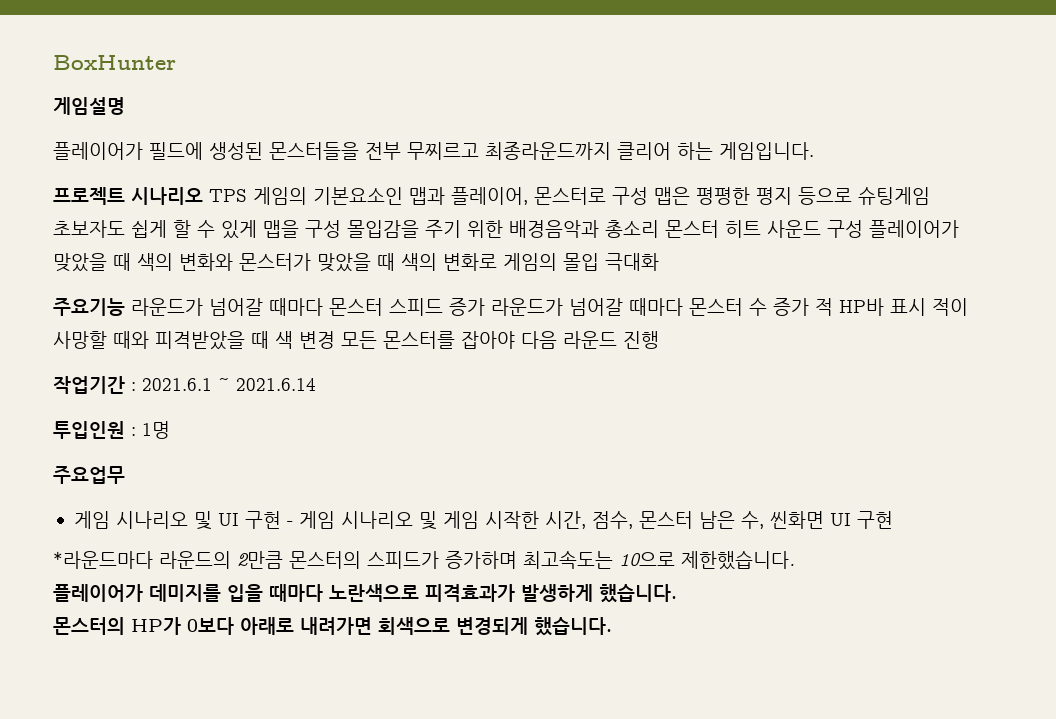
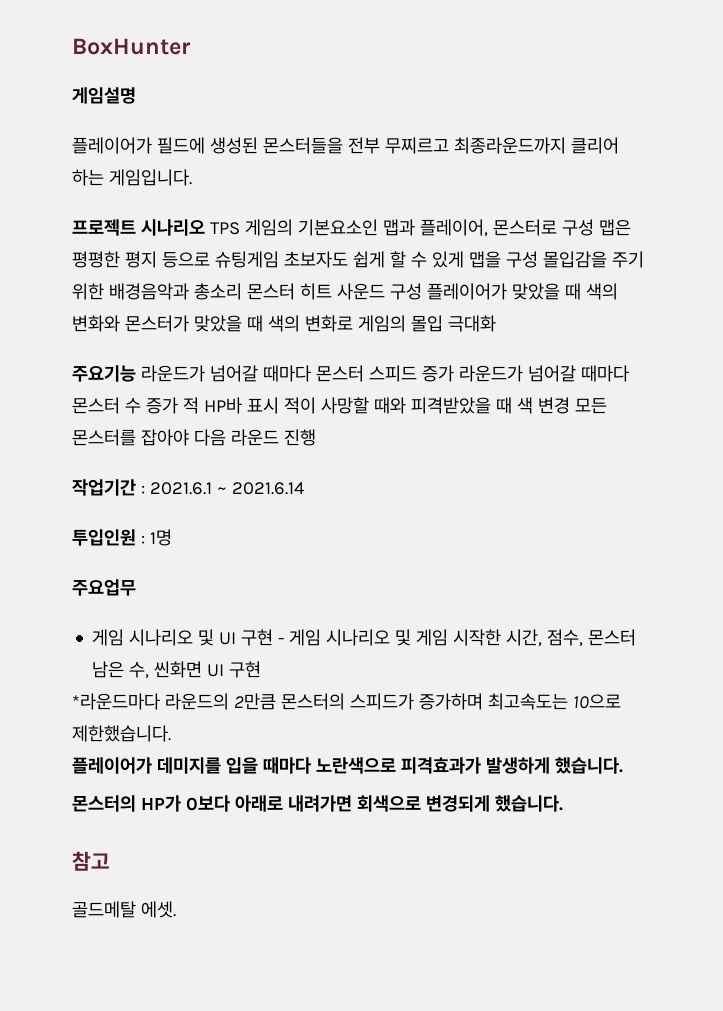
+ 참고
+ 골드메탈 에셋.

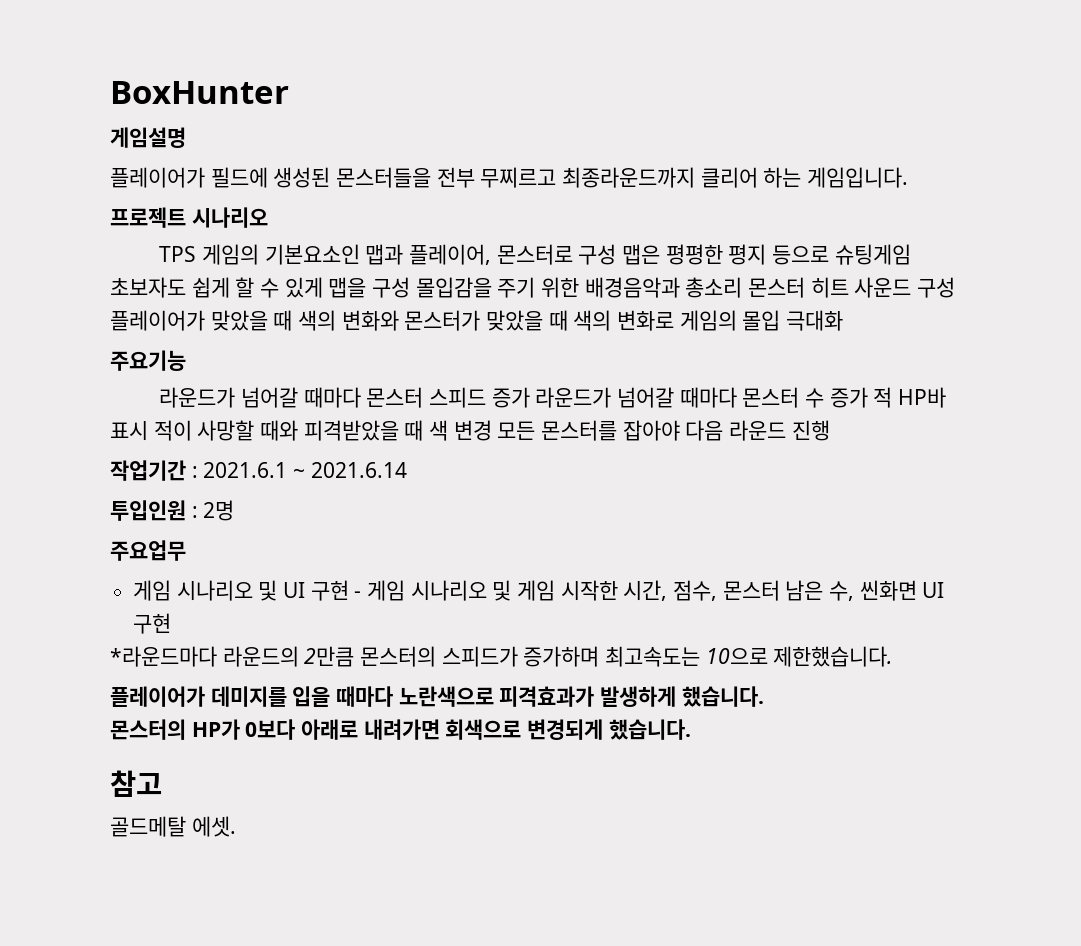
- 프로젝트 시나리오 TPS 게임의 기본요소인 맵과 플레이어, 몬스터로 구성 맵은 평평한 평지 등으로 슈팅게임 초보자도 쉽게 할 수 있게 맵을 구성 몰입감을 주기 위한 배경음악과 총소리 몬스터 히트 사운드 구성 플레이어가 맞았을 때 색의 변화와 몬스터가 맞았을 때 색의 변화로 게임의 몰입 극대화
+ 프로젝트 시나리오
+ TPS 게임의 기본요소인 맵과 플레이어, 몬스터로 구성 맵은 평평한 평지 등으로 슈팅게임 초보자도 쉽게 할 수 있게 맵을 구성 몰입감을 주기 위한 배경음악과 총소리 몬스터 히트 사운드 구성 플레이어가 맞았을 때 색의 변화와 몬스터가 맞았을 때 색의 변화로 게임의 몰입 극대화
- 주요기능 라운드가 넘어갈 때마다 몬스터 스피드 증가 라운드가 넘어갈 때마다 몬스터 수 증가 적 HP바 표시 적이 사망할 때와 피격받았을 때 색 변경 모든 몬스터를 잡아야 다음 라운드 진행
+ 주요기능
+ 라운드가 넘어갈 때마다 몬스터 스피드 증가 라운드가 넘어갈 때마다 몬스터 수 증가 적 HP바 표시 적이 사망할 때와 피격받았을 때 색 변경 모든 몬스터를 잡아야 다음 라운드 진행
- 투입인원 : 1명
+ 투입인원 : 2명

